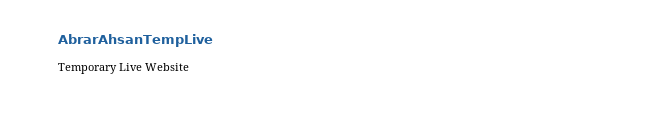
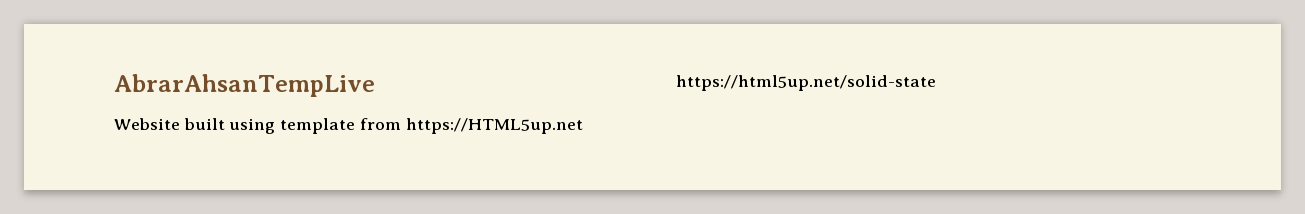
- Temporary Live Website
+ Website built using template from https://HTML5up.net https://html5up.net/solid-state

